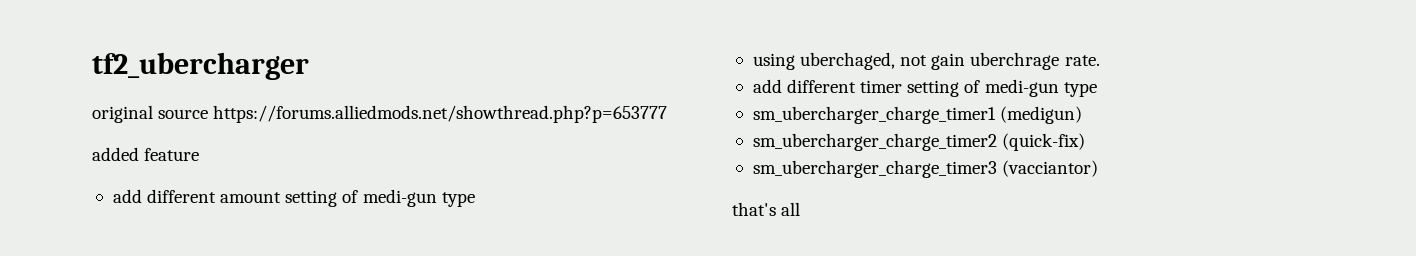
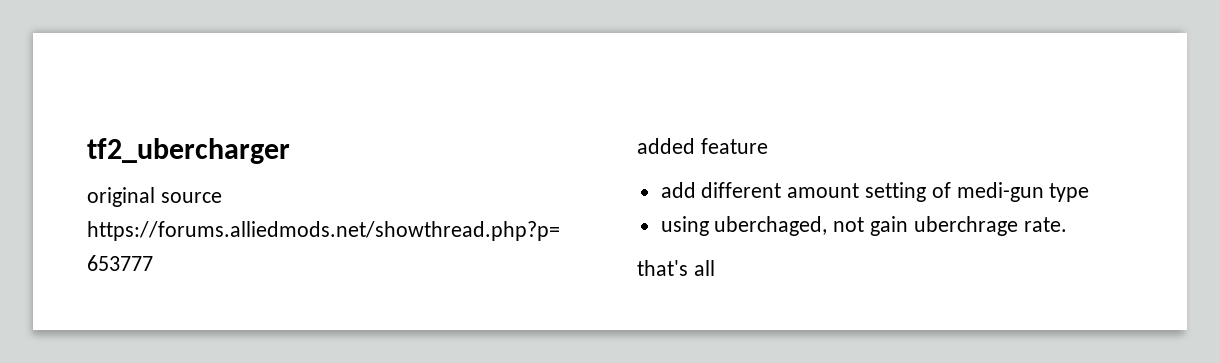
- add different timer setting of medi-gun type
- sm_ubercharger_charge_timer1 (medigun)
- sm_ubercharger_charge_timer2 (quick-fix)
- sm_ubercharger_charge_timer3 (vacciantor)

